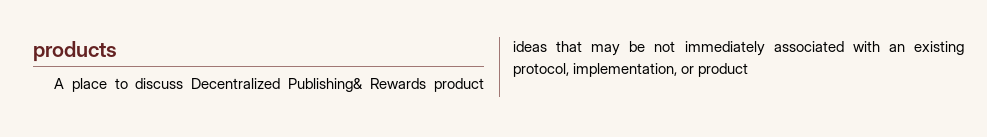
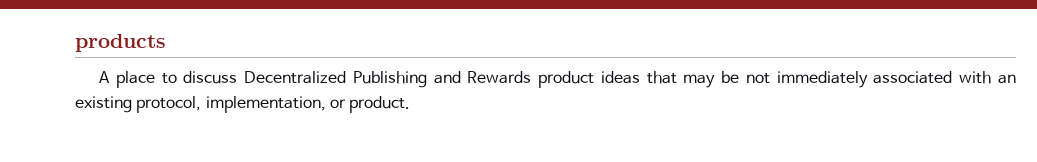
- A place to discuss Decentralized Publishing& Rewards product ideas that may be not immediately associated with an existing protocol, implementation, or product
+ A place to discuss Decentralized Publishing and Rewards product ideas that may be not immediately associated with an existing protocol, implementation, or product.

